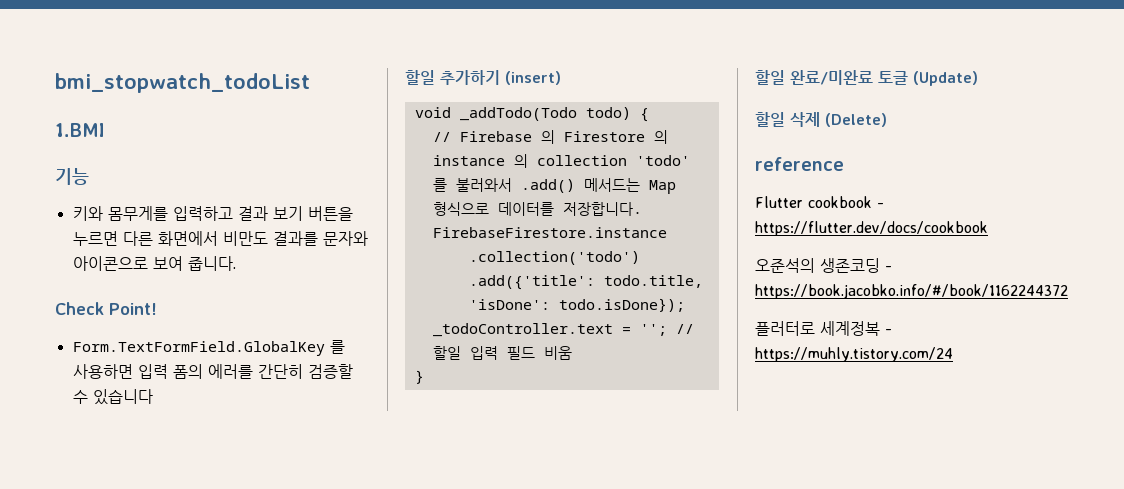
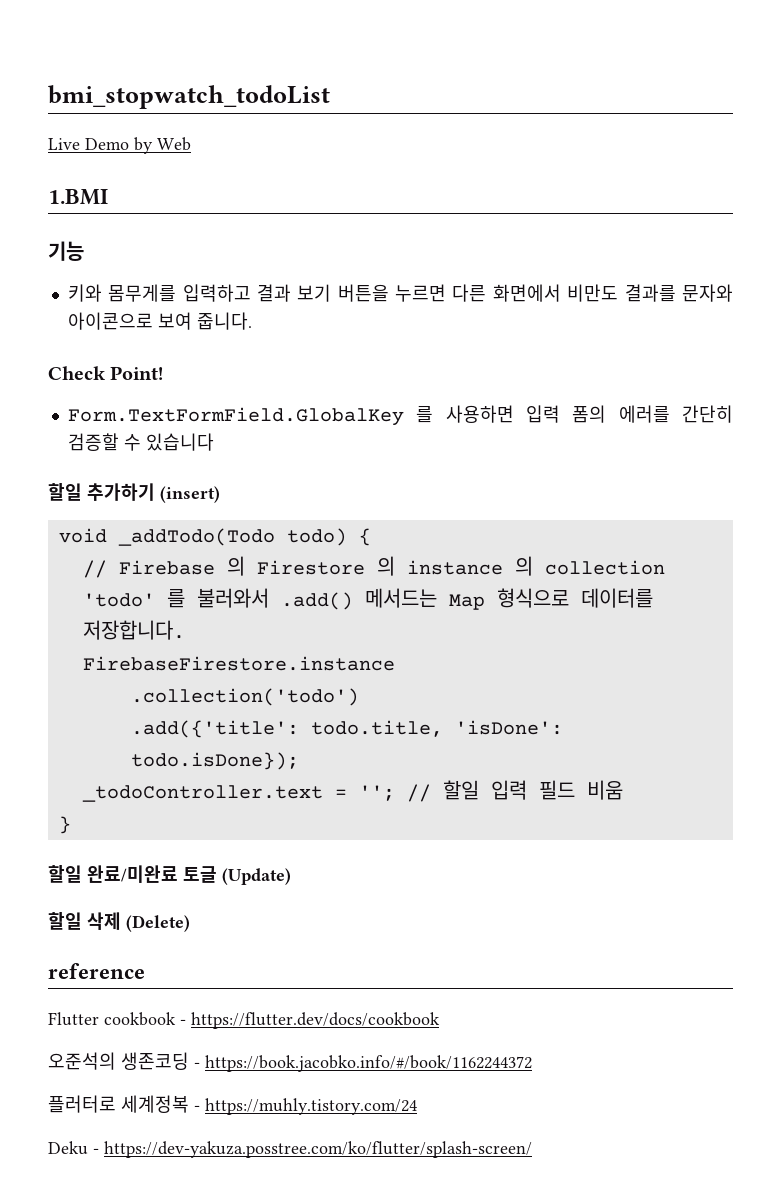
+ Live Demo by Web
+ Deku - https://dev-yakuza.posstree.com/ko/flutter/splash-screen/

